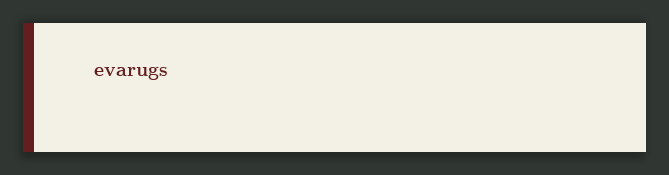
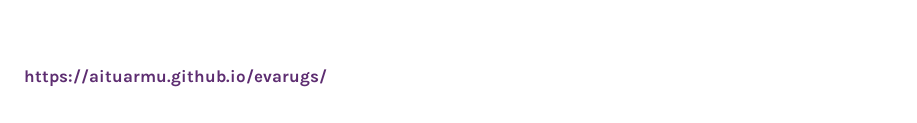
- evarugs
+ https://aituarmu.github.io/evarugs/

